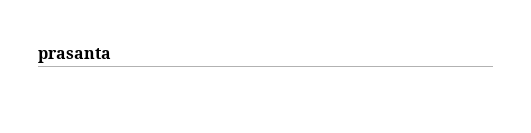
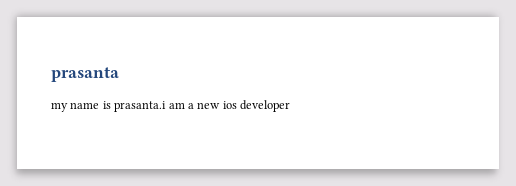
+ my name is prasanta.i am a new ios developer

